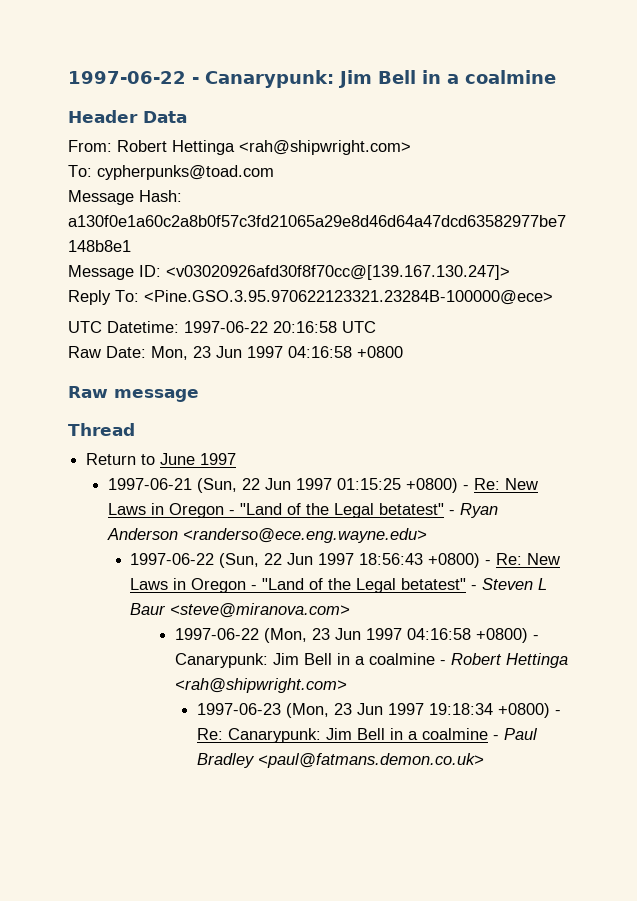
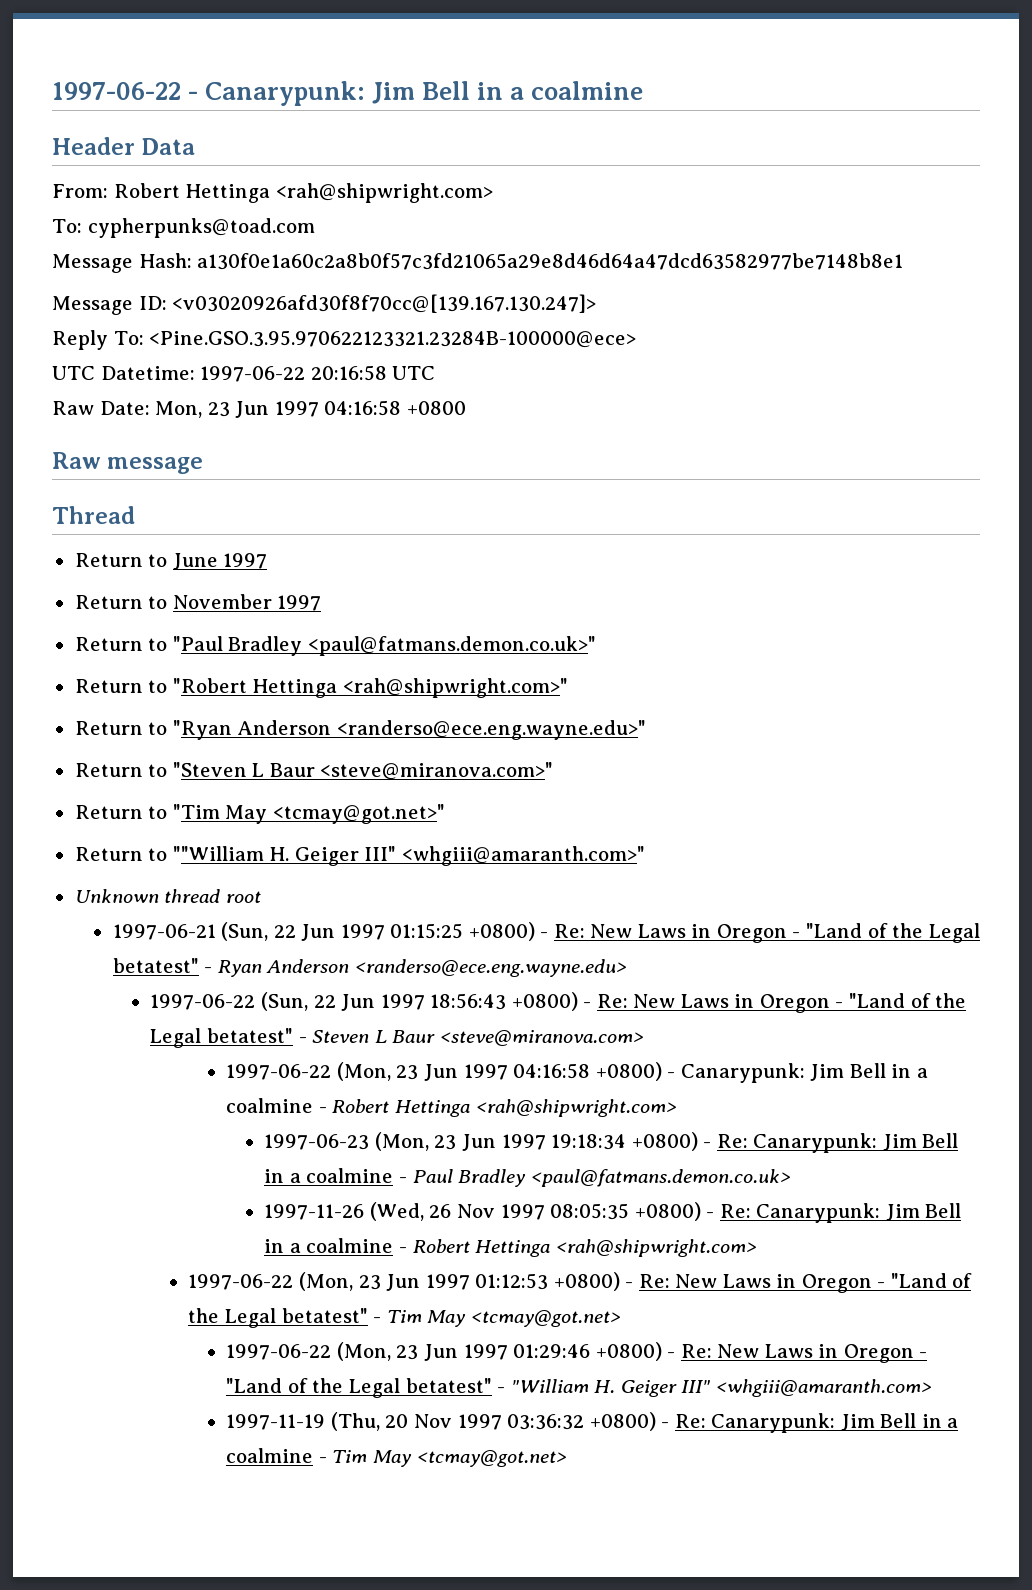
+ Return to November 1997
+ Return to "Paul Bradley <paul@fatmans.demon.co.uk>"
+ Return to "Robert Hettinga <rah@shipwright.com>"
+ Return to "Ryan Anderson <randerso@ece.eng.wayne.edu>"
+ Return to "Steven L Baur <steve@miranova.com>"
+ Return to "Tim May <tcmay@got.net>"
+ Return to ""William H. Geiger III" <whgiii@amaranth.com>"
+ Unknown thread root
+ 1997-11-26 (Wed, 26 Nov 1997 08:05:35 +0800) - Re: Canarypunk: Jim Bell in a coalmine - Robert Hettinga <rah@shipwright.com>
+ 1997-06-22 (Mon, 23 Jun 1997 01:12:53 +0800) - Re: New Laws in Oregon - "Land of the Legal betatest" - Tim May <tcmay@got.net>
+ 1997-06-22 (Mon, 23 Jun 1997 01:29:46 +0800) - Re: New Laws in Oregon - "Land of the Legal betatest" - "William H. Geiger III" <whgiii@amaranth.com>
+ 1997-11-19 (Thu, 20 Nov 1997 03:36:32 +0800) - Re: Canarypunk: Jim Bell in a coalmine - Tim May <tcmay@got.net>

